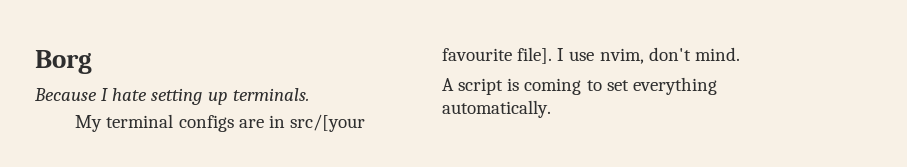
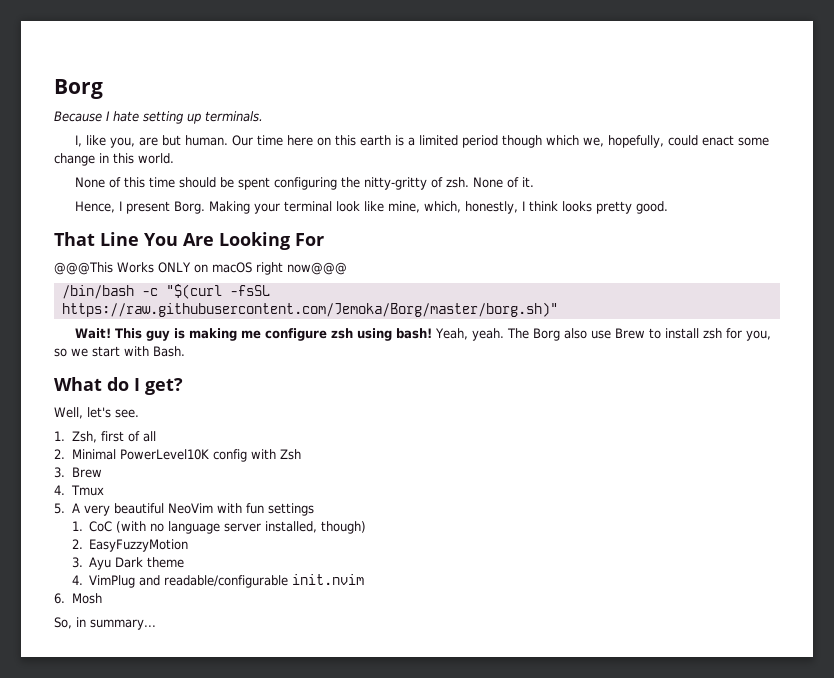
- My terminal configs are in src/[your favourite file]. I use nvim, don't mind.
- A script is coming to set everything automatically.
+ I, like you, are but human. Our time here on this earth is a limited period though which we, hopefully, could enact some change in this world.
+ None of this time should be spent configuring the nitty-gritty of zsh. None of it.
+ Hence, I present Borg. Making your terminal look like mine, which, honestly, I think looks pretty good.
+ That Line You Are Looking For
+ @@@This Works ONLY on macOS right now@@@
+ /bin/bash -c "$(curl -fsSL https://raw.githubusercontent.com/Jemoka/Borg/master/borg.sh)"
+ Wait! This guy is making me configure zsh using bash! Yeah, yeah. The Borg also use Brew to install zsh for you, so we start with Bash.
+ What do I get?
+ Well, let's see.
+ 1. Zsh, first of all
+ 2. Minimal PowerLevel10K config with Zsh
+ 3. Brew
+ 4. Tmux
+ 5. A very beautiful NeoVim with fun settings
+ 1. CoC (with no language server installed, though)
+ 2. EasyFuzzyMotion
+ 3. Ayu Dark theme
+ 4. VimPlug and readable/configurable init.nvim
+ 6. Mosh
+ So, in summary...

